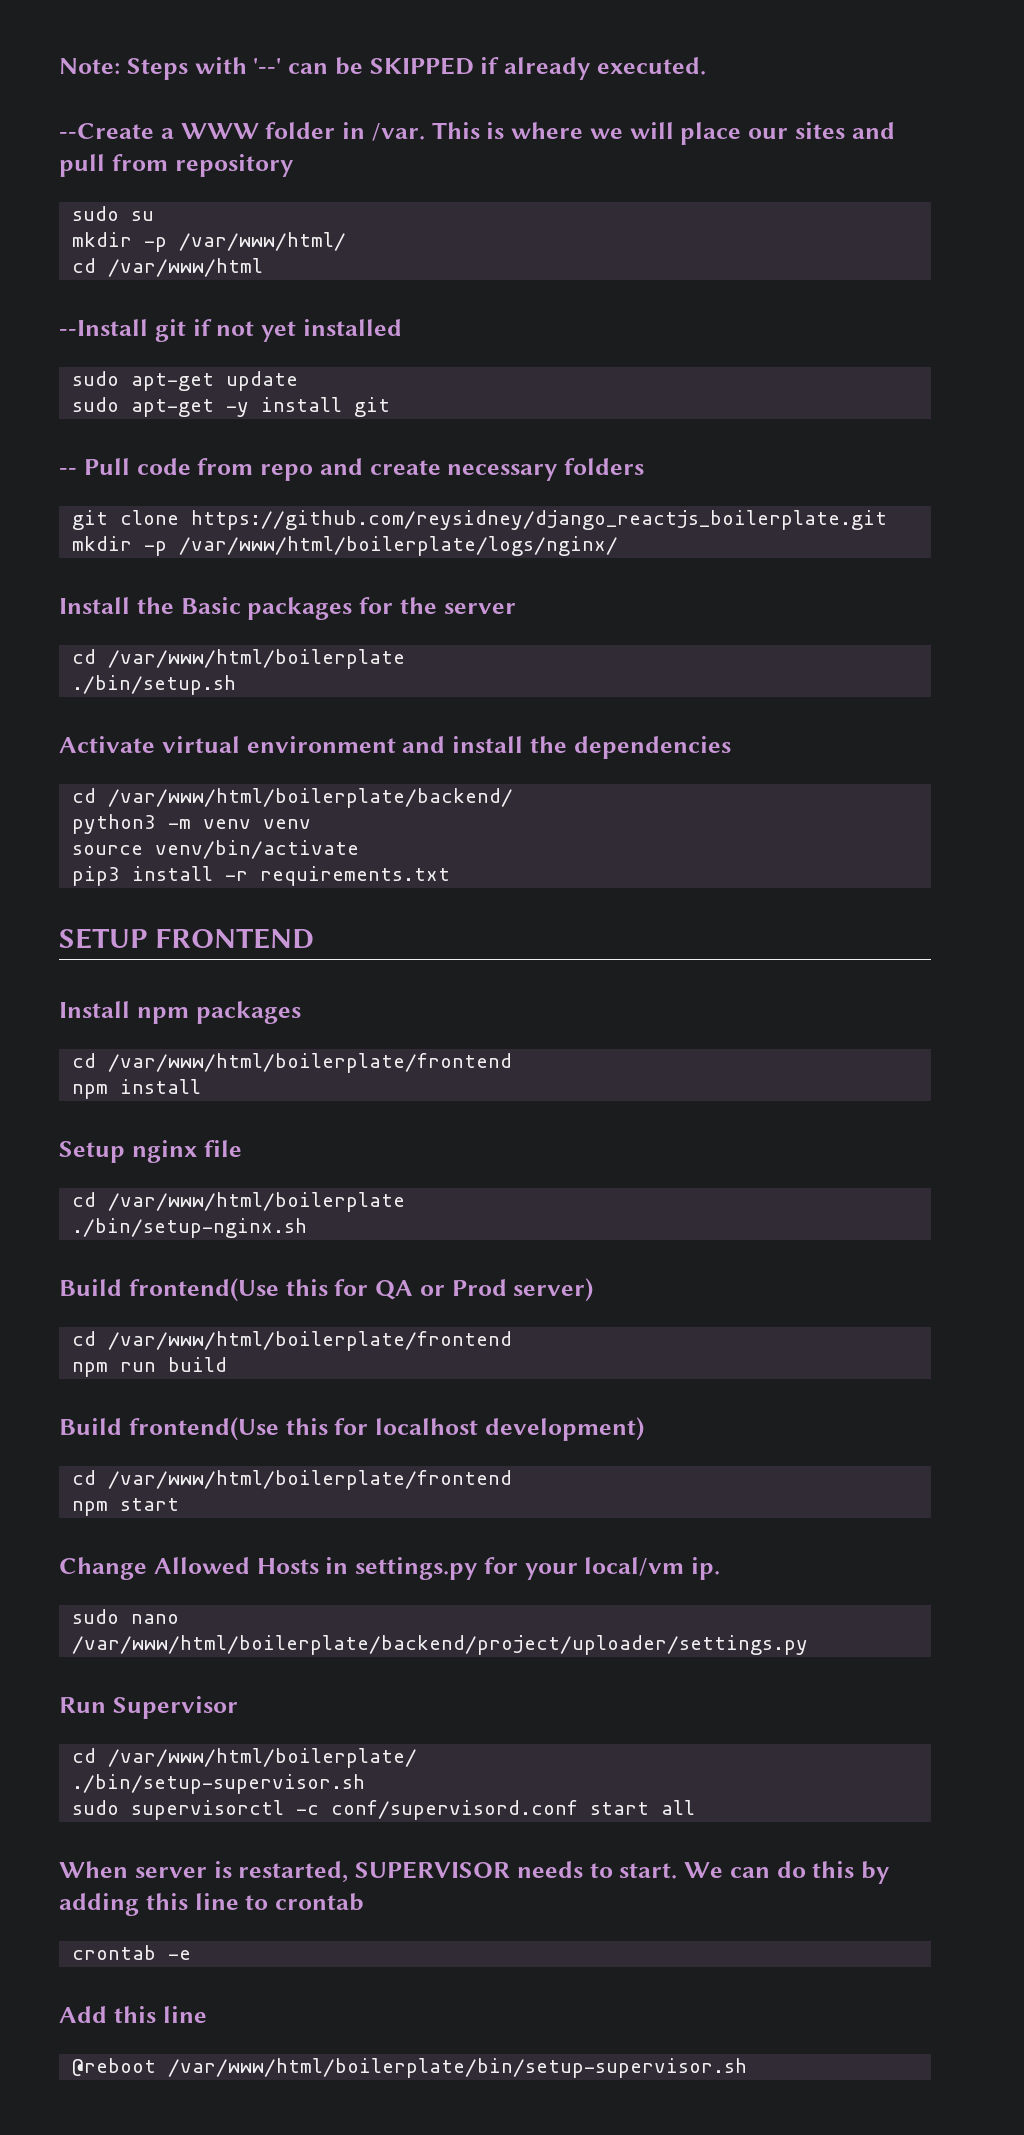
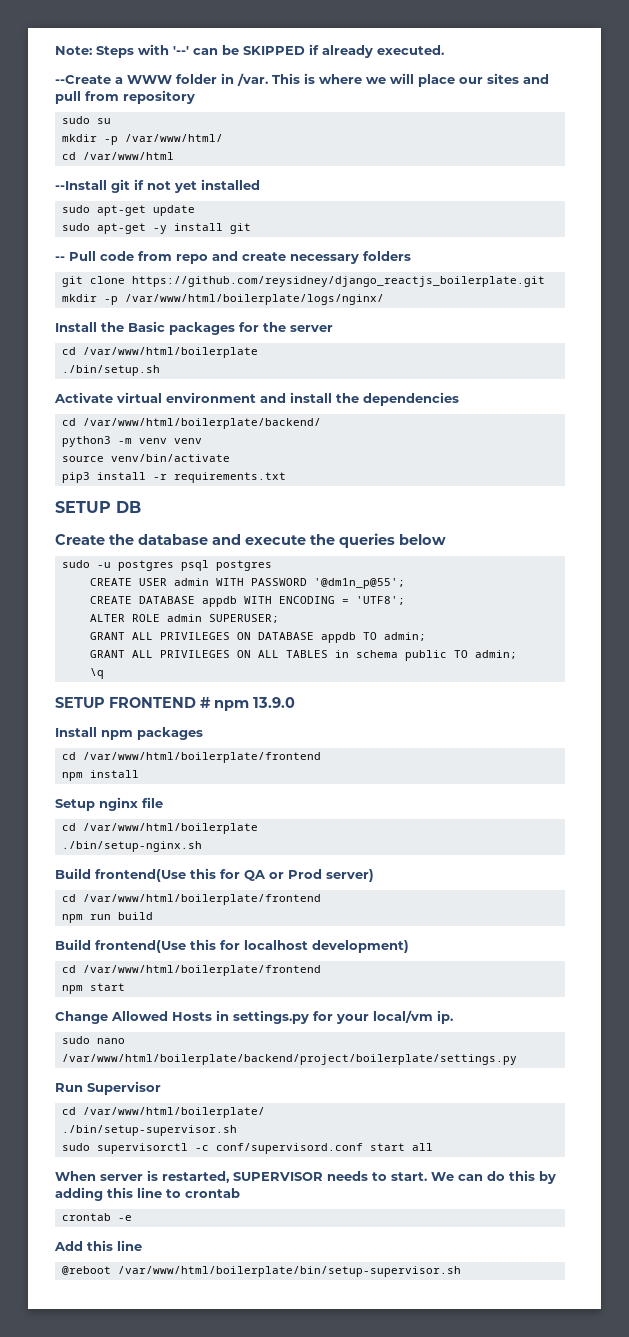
+ SETUP DB
+ Create the database and execute the queries below
+ sudo -u postgres psql postgres
+ CREATE USER admin WITH PASSWORD '@dm1n_p@55';
+ CREATE DATABASE appdb WITH ENCODING = 'UTF8';
+ ALTER ROLE admin SUPERUSER;
+ GRANT ALL PRIVILEGES ON DATABASE appdb TO admin;
+ GRANT ALL PRIVILEGES ON ALL TABLES in schema public TO admin;
+ \q
- SETUP FRONTEND
+ SETUP FRONTEND # npm 13.9.0
- sudo nano /var/www/html/boilerplate/backend/project/uploader/settings.py
+ sudo nano /var/www/html/boilerplate/backend/project/boilerplate/settings.py

